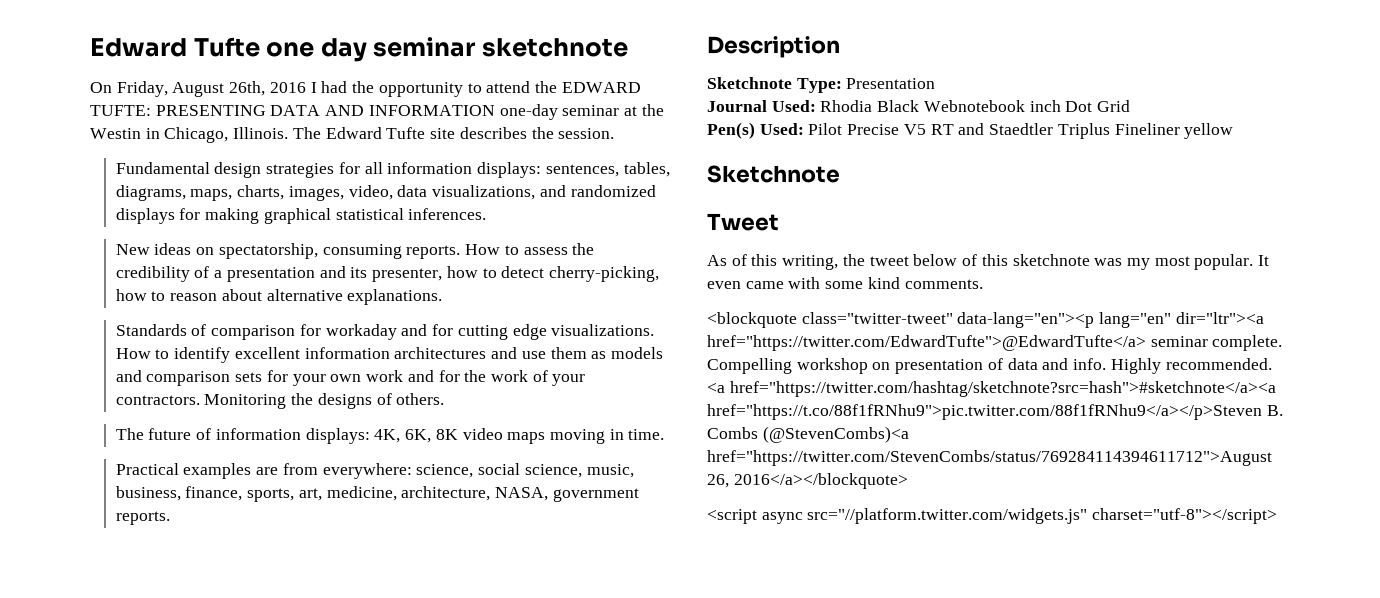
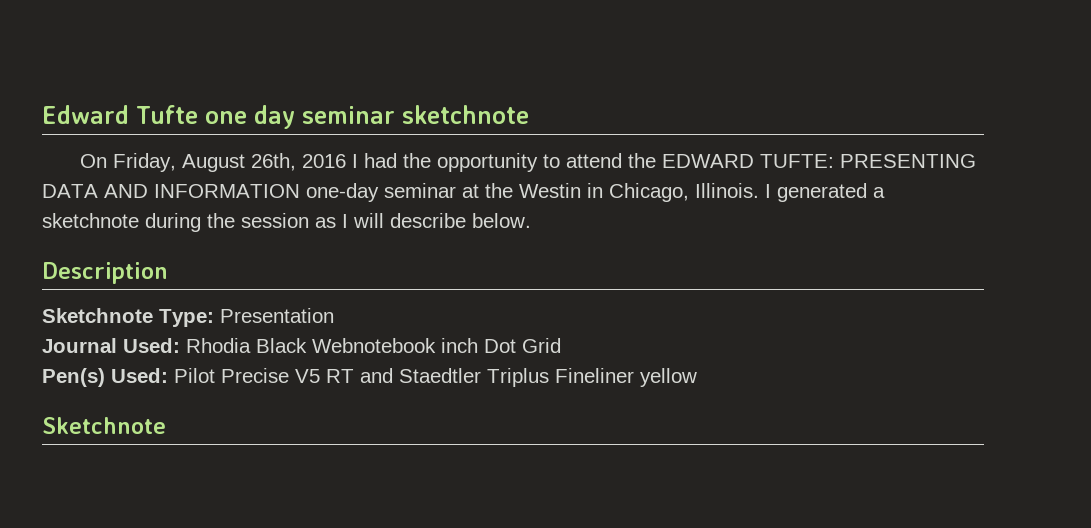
- The Edward Tufte site describes the session.
- Fundamental design strategies for all information displays: sentences, tables, diagrams, maps, charts, images, video, data visualizations, and randomized displays for making graphical statistical inferences.
- New ideas on spectatorship, consuming reports. How to assess the credibility of a presentation and its presenter, how to detect cherry-picking, how to reason about alternative explanations.
- Standards of comparison for workaday and for cutting edge visualizations. How to identify excellent information architectures and use them as models and comparison sets for your own work and for the work of your contractors. Monitoring the designs of others.
- The future of information displays: 4K, 6K, 8K video maps moving in time.
- Practical examples are from everywhere: science, social science, music, business, finance, sports, art, medicine, architecture, NASA, government reports.
+ I generated a sketchnote during the session as I will describe below.
- Tweet
- As of this writing, the tweet below of this sketchnote was my most popular. It even came with some kind comments.
- <blockquote class="twitter-tweet" data-lang="en"><p lang="en" dir="ltr"><a href="https://twitter.com/EdwardTufte">@EdwardTufte</a> seminar complete. Compelling workshop on presentation of data and info. Highly recommended. <a href="https://twitter.com/hashtag/sketchnote?src=hash">#sketchnote</a><a href="https://t.co/88f1fRNhu9">pic.twitter.com/88f1fRNhu9</a></p>Steven B. Combs (@StevenCombs)<a href="https://twitter.com/StevenCombs/status/769284114394611712">August 26, 2016</a></blockquote>
- <script async src="//platform.twitter.com/widgets.js" charset="utf-8"></script>

